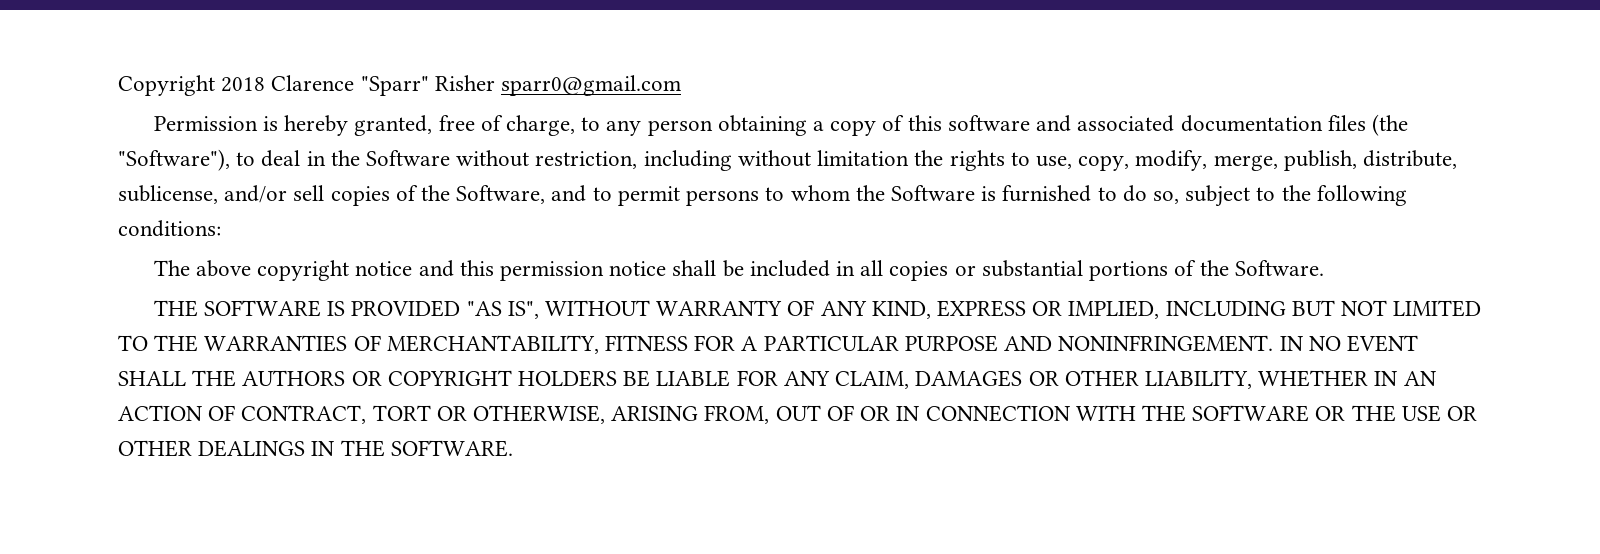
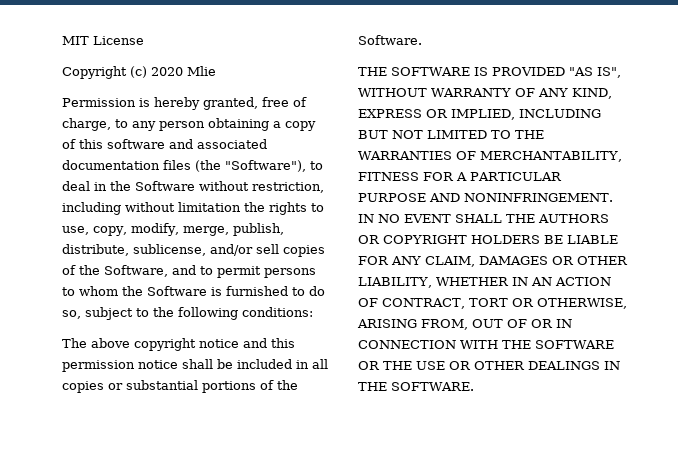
- Copyright 2018 Clarence "Sparr" Risher sparr0@gmail.com
+ MIT License
+ Copyright (c) 2020 Mlie

